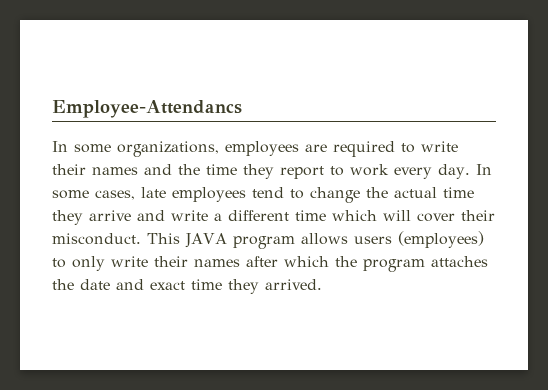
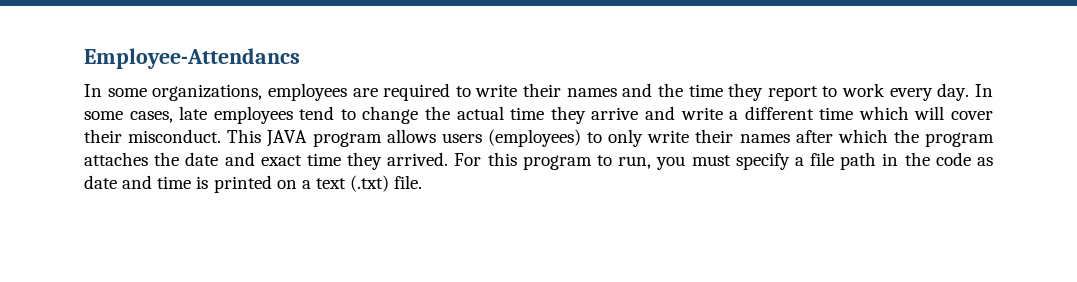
+ For this program to run, you must specify a file path in the code as date and time is printed on a text (.txt) file.

